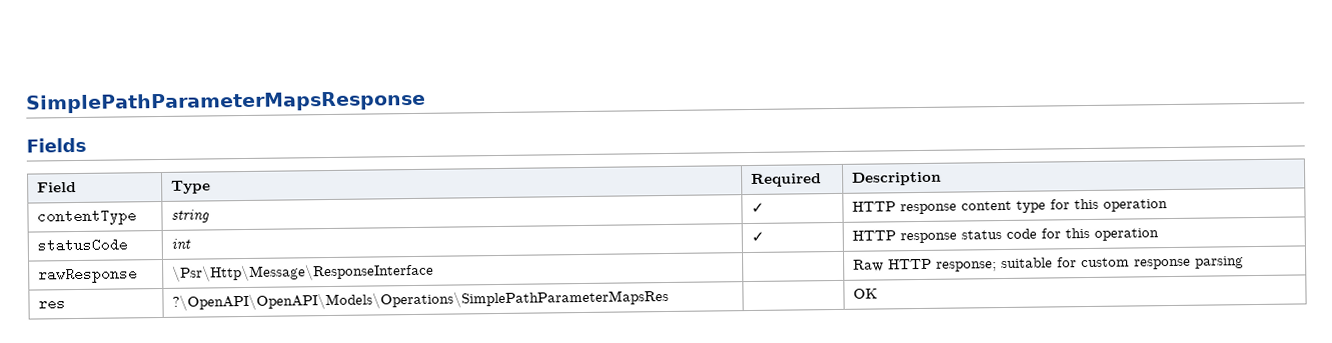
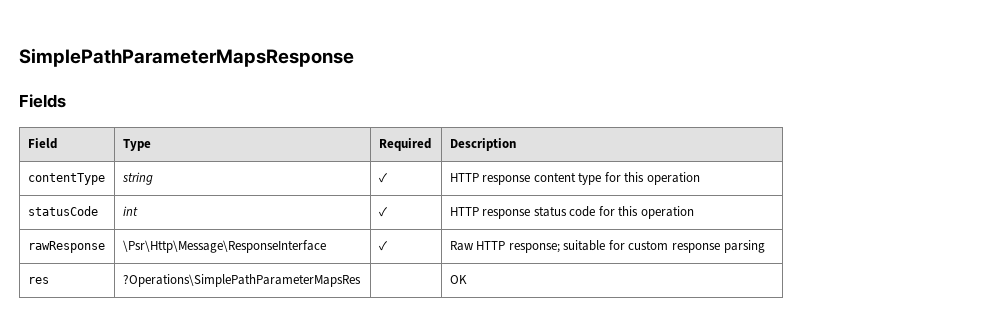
- rawResponse | \Psr\Http\Message\ResponseInterface | | Raw HTTP response; suitable for custom response parsing
+ rawResponse | \Psr\Http\Message\ResponseInterface | ✓ | Raw HTTP response; suitable for custom response parsing
- res | ?\OpenAPI\OpenAPI\Models\Operations\SimplePathParameterMapsRes | | OK
+ res | ?Operations\SimplePathParameterMapsRes | | OK

